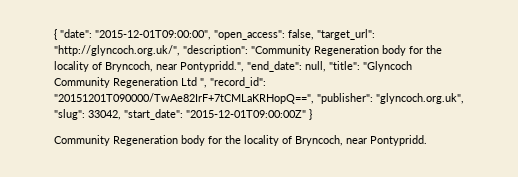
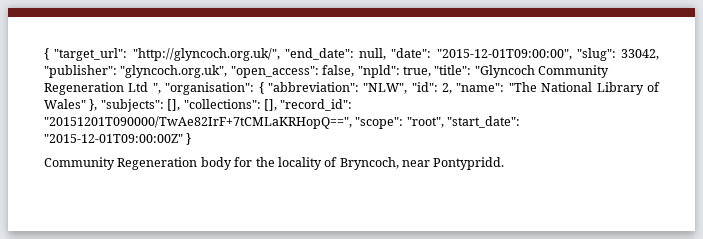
- { "date": "2015-12-01T09:00:00", "open_access": false, "target_url": "http://glyncoch.org.uk/", "description": "Community Regeneration body for the locality of Bryncoch, near Pontypridd.", "end_date": null, "title": "Glyncoch Community Regeneration Ltd ", "record_id": "20151201T090000/TwAe82IrF+7tCMLaKRHopQ==", "publisher": "glyncoch.org.uk", "slug": 33042, "start_date": "2015-12-01T09:00:00Z" }
+ { "target_url": "http://glyncoch.org.uk/", "end_date": null, "date": "2015-12-01T09:00:00", "slug": 33042, "publisher": "glyncoch.org.uk", "open_access": false, "npld": true, "title": "Glyncoch Community Regeneration Ltd ", "organisation": { "abbreviation": "NLW", "id": 2, "name": "The National Library of Wales" }, "subjects": [], "collections": [], "record_id": "20151201T090000/TwAe82IrF+7tCMLaKRHopQ==", "scope": "root", "start_date": "2015-12-01T09:00:00Z" }

